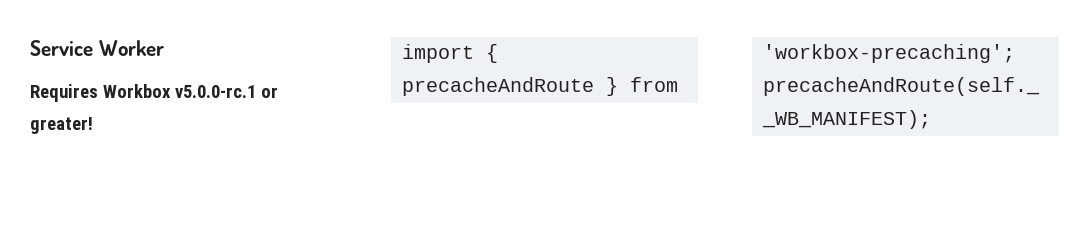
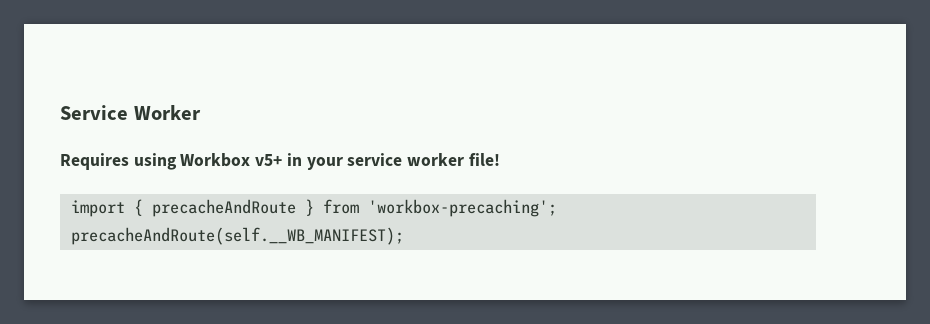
- Requires Workbox v5.0.0-rc.1 or greater!
+ Requires using Workbox v5+ in your service worker file!

